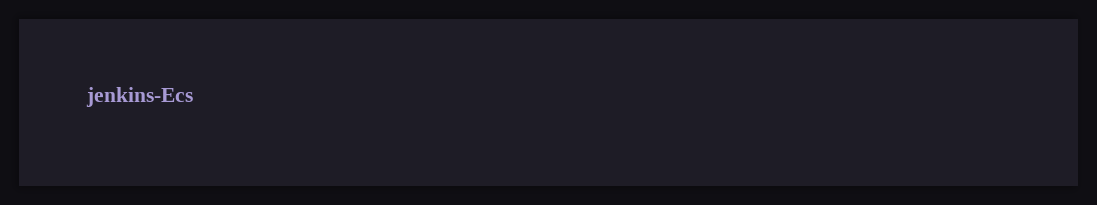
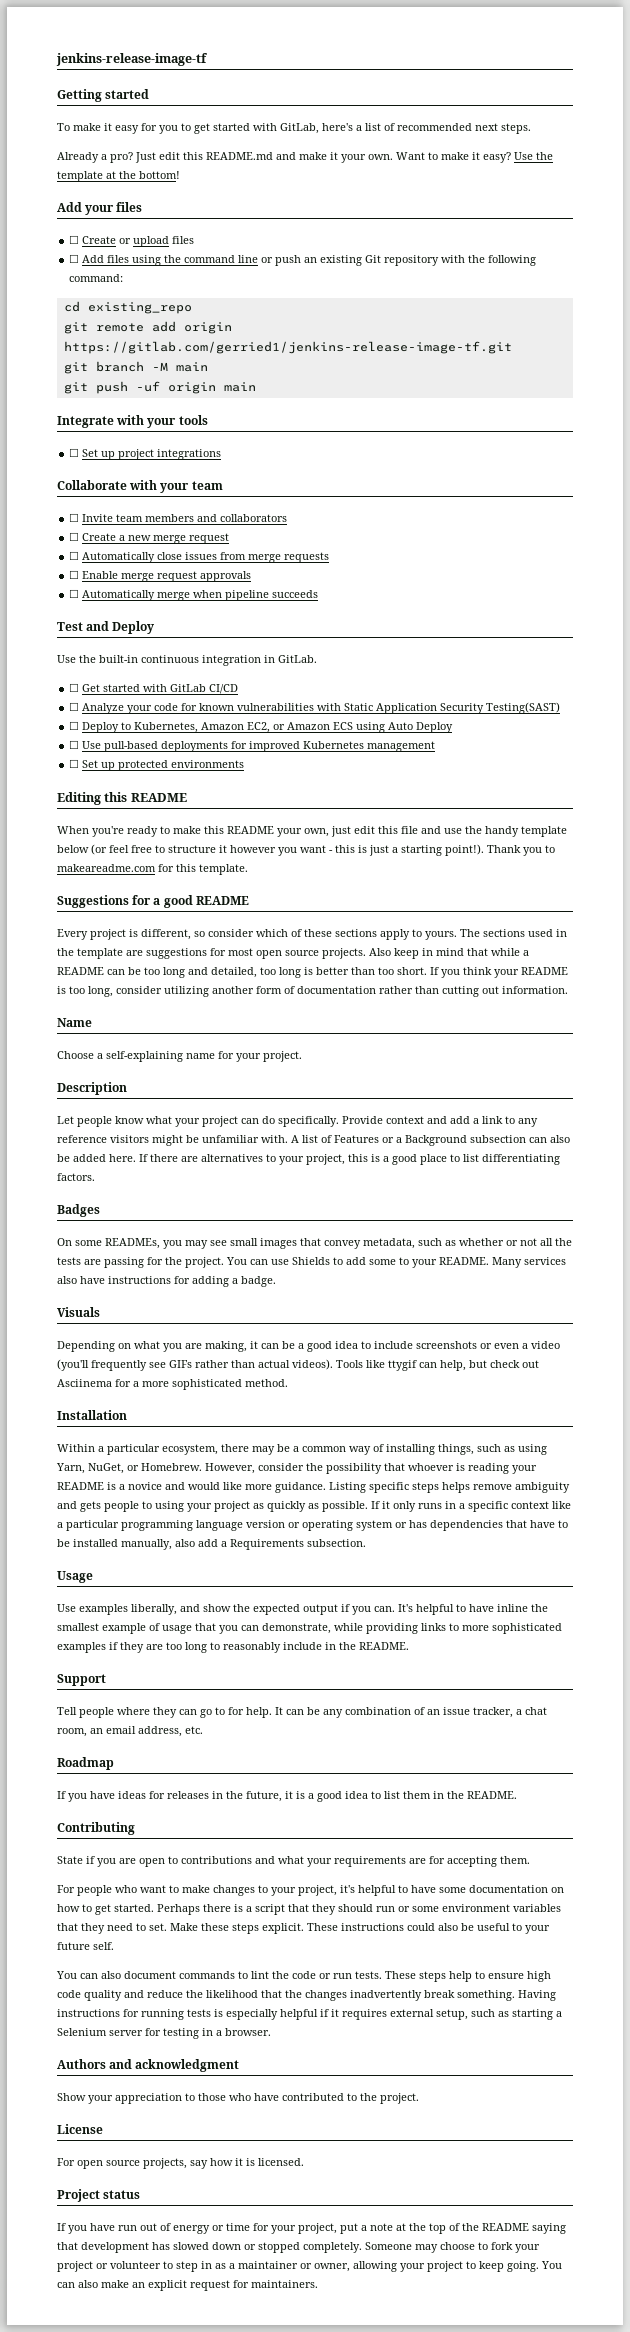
- jenkins-Ecs
+ jenkins-release-image-tf
+ Getting started
+ To make it easy for you to get started with GitLab, here's a list of recommended next steps.
+ Already a pro? Just edit this README.md and make it your own. Want to make it easy? Use the template at the bottom!
+ Add your files
+ ☐ Create or upload files
+ ☐ Add files using the command line or push an existing Git repository with the following command:
+ cd existing_repo
+ git remote add origin https://gitlab.com/gerried1/jenkins-release-image-tf.git
+ git branch -M main
+ git push -uf origin main
+ Integrate with your tools
+ ☐ Set up project integrations
+ Collaborate with your team
+ ☐ Invite team members and collaborators
+ ☐ Create a new merge request
+ ☐ Automatically close issues from merge requests
+ ☐ Enable merge request approvals
+ ☐ Automatically merge when pipeline succeeds
+ Test and Deploy
+ Use the built-in continuous integration in GitLab.
+ ☐ Get started with GitLab CI/CD
+ ☐ Analyze your code for known vulnerabilities with Static Application Security Testing(SAST)
+ ☐ Deploy to Kubernetes, Amazon EC2, or Amazon ECS using Auto Deploy
+ ☐ Use pull-based deployments for improved Kubernetes management
+ ☐ Set up protected environments
+ Editing this README
+ When you're ready to make this README your own, just edit this file and use the handy template below (or feel free to structure it however you want - this is just a starting point!). Thank you to makeareadme.com for this template.
+ Suggestions for a good README
+ Every project is different, so consider which of these sections apply to yours. The sections used in the template are suggestions for most open source projects. Also keep in mind that while a README can be too long and detailed, too long is better than too short. If you think your README is too long, consider utilizing another form of documentation rather than cutting out information.
+ Name
+ Choose a self-explaining name for your project.
+ Description
+ Let people know what your project can do specifically. Provide context and add a link to any reference visitors might be unfamiliar with. A list of Features or a Background subsection can also be added here. If there are alternatives to your project, this is a good place to list differentiating factors.
+ Badges
+ On some READMEs, you may see small images that convey metadata, such as whether or not all the tests are passing for the project. You can use Shields to add some to your README. Many services also have instructions for adding a badge.
+ Visuals
+ Depending on what you are making, it can be a good idea to include screenshots or even a video (you'll frequently see GIFs rather than actual videos). Tools like ttygif can help, but check out Asciinema for a more sophisticated method.
+ Installation
+ Within a particular ecosystem, there may be a common way of installing things, such as using Yarn, NuGet, or Homebrew. However, consider the possibility that whoever is reading your README is a novice and would like more guidance. Listing specific steps helps remove ambiguity and gets people to using your project as quickly as possible. If it only runs in a specific context like a particular programming language version or operating system or has dependencies that have to be installed manually, also add a Requirements subsection.
+ Usage
+ Use examples liberally, and show the expected output if you can. It's helpful to have inline the smallest example of usage that you can demonstrate, while providing links to more sophisticated examples if they are too long to reasonably include in the README.
+ Support
+ Tell people where they can go to for help. It can be any combination of an issue tracker, a chat room, an email address, etc.
+ Roadmap
+ If you have ideas for releases in the future, it is a good idea to list them in the README.
+ Contributing
+ State if you are open to contributions and what your requirements are for accepting them.
+ For people who want to make changes to your project, it's helpful to have some documentation on how to get started. Perhaps there is a script that they should run or some environment variables that they need to set. Make these steps explicit. These instructions could also be useful to your future self.
+ You can also document commands to lint the code or run tests. These steps help to ensure high code quality and reduce the likelihood that the changes inadvertently break something. Having instructions for running tests is especially helpful if it requires external setup, such as starting a Selenium server for testing in a browser.
+ Authors and acknowledgment
+ Show your appreciation to those who have contributed to the project.
+ License
+ For open source projects, say how it is licensed.
+ Project status
+ If you have run out of energy or time for your project, put a note at the top of the README saying that development has slowed down or stopped completely. Someone may choose to fork your project or volunteer to step in as a maintainer or owner, allowing your project to keep going. You can also make an explicit request for maintainers.

